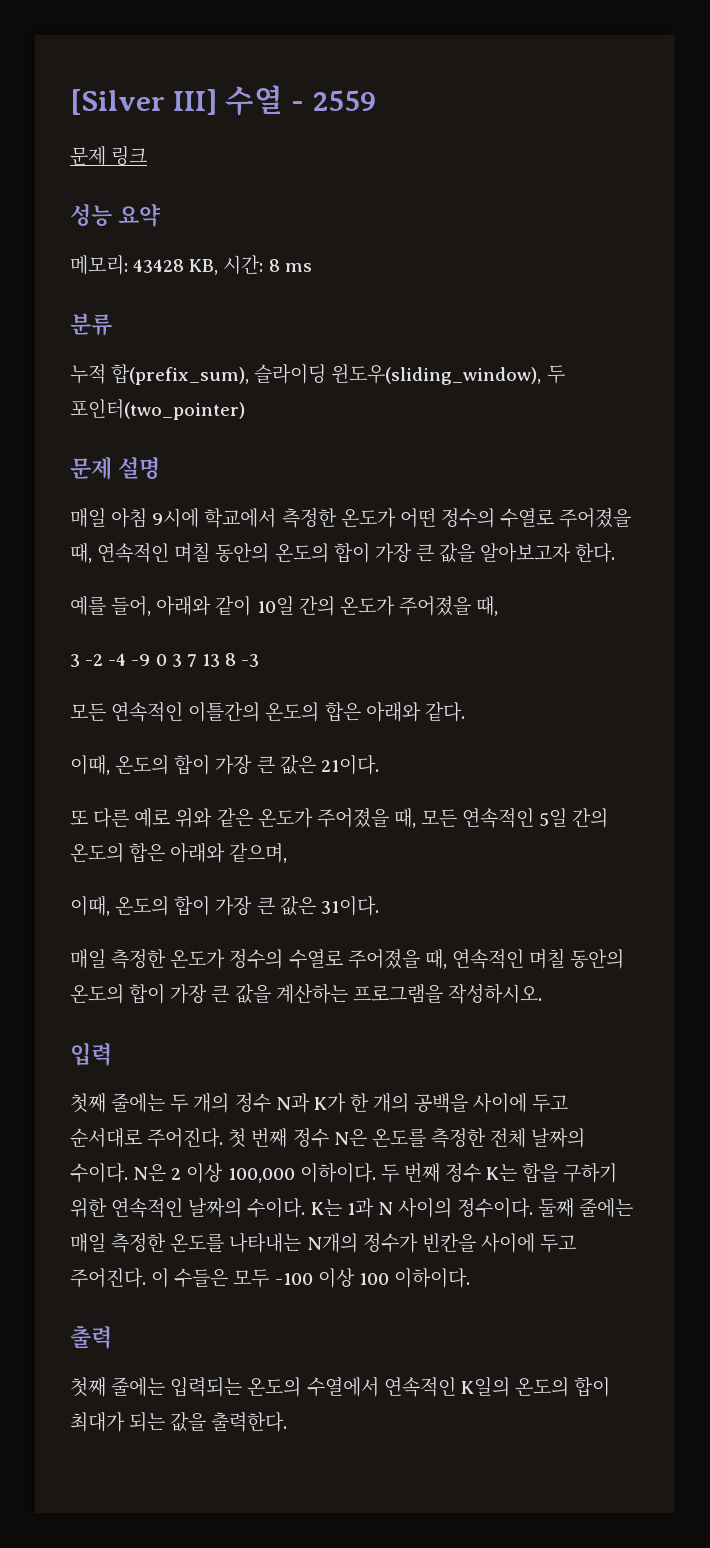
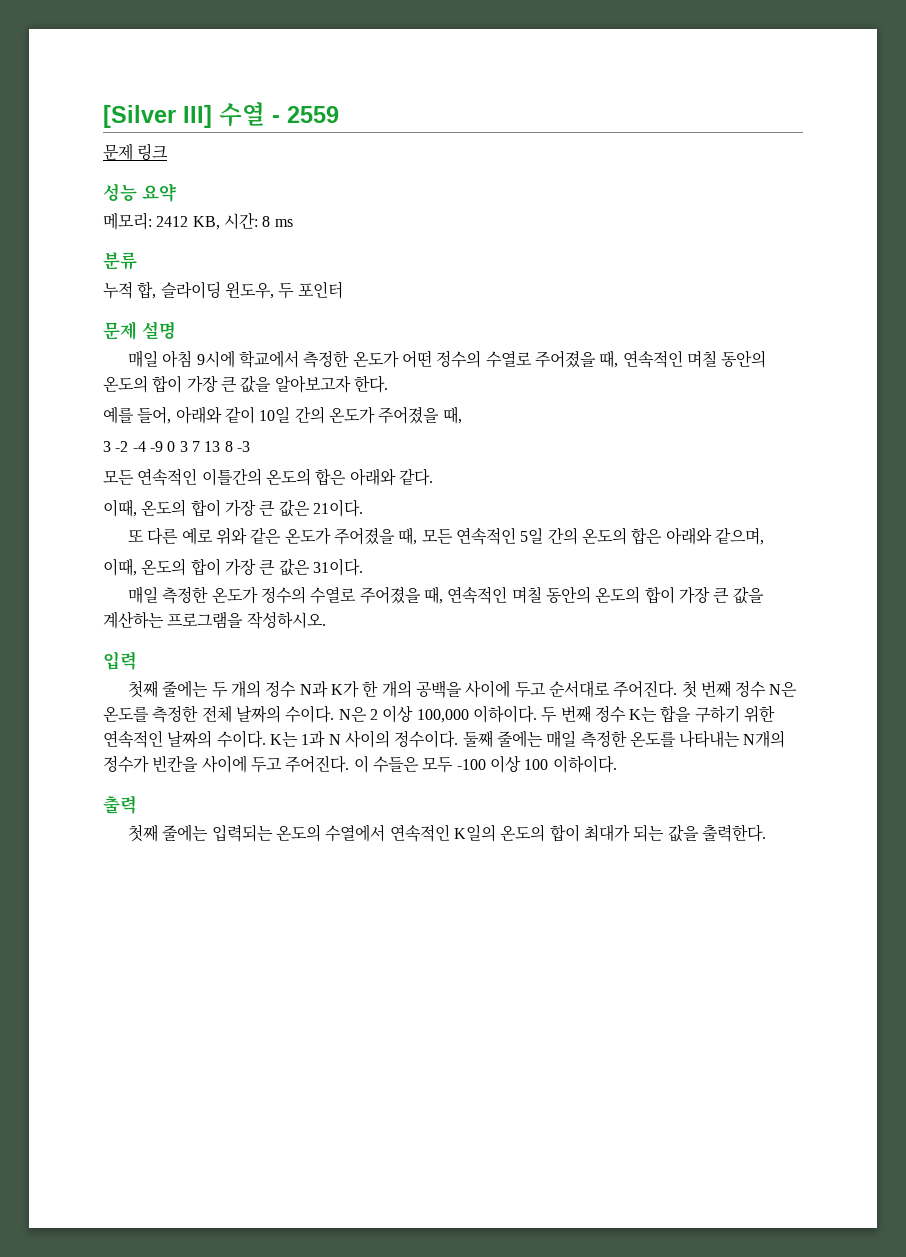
- 메모리: 43428 KB, 시간: 8 ms
+ 메모리: 2412 KB, 시간: 8 ms
- 누적 합(prefix_sum), 슬라이딩 윈도우(sliding_window), 두 포인터(two_pointer)
+ 누적 합, 슬라이딩 윈도우, 두 포인터

